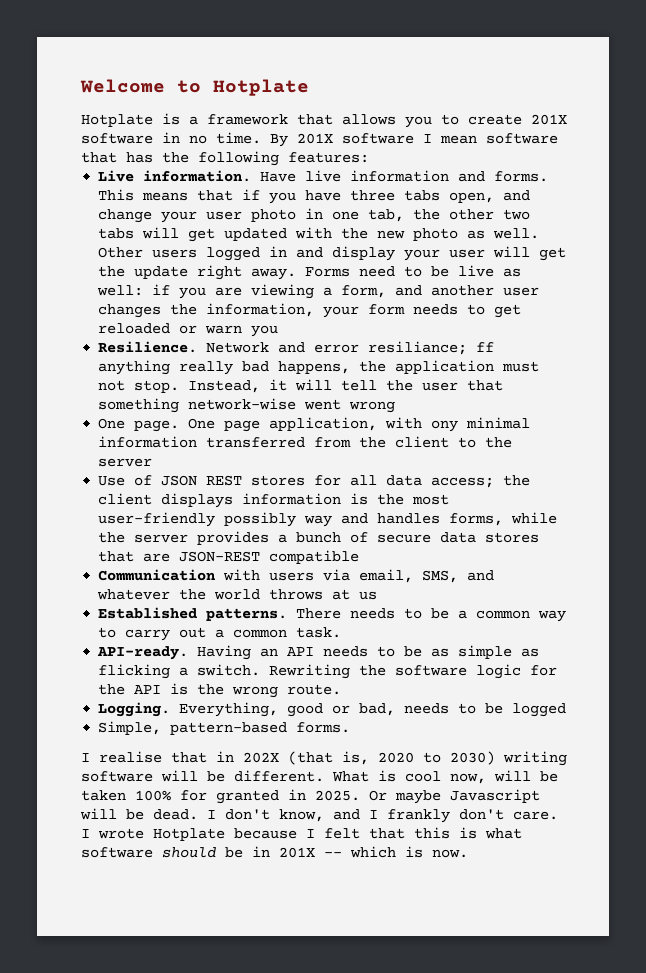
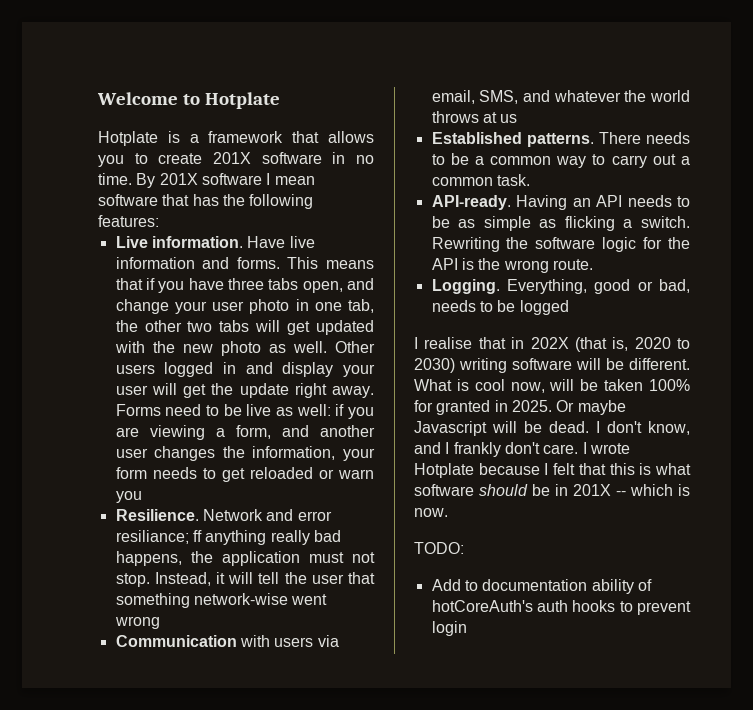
- One page. One page application, with ony minimal information transferred from the client to the server
- Use of JSON REST stores for all data access; the client displays information is the most user-friendly possibly way and handles forms, while the server provides a bunch of secure data stores that are JSON-REST compatible
- Simple, pattern-based forms.
+ TODO:
+ Add to documentation ability of hotCoreAuth's auth hooks to prevent login

